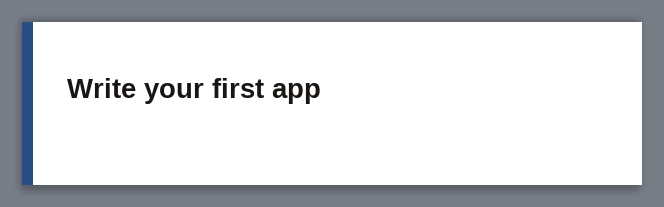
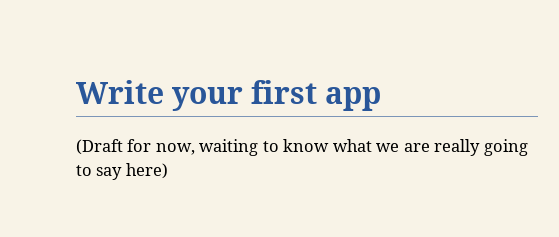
+ (Draft for now, waiting to know what we are really going to say here)

